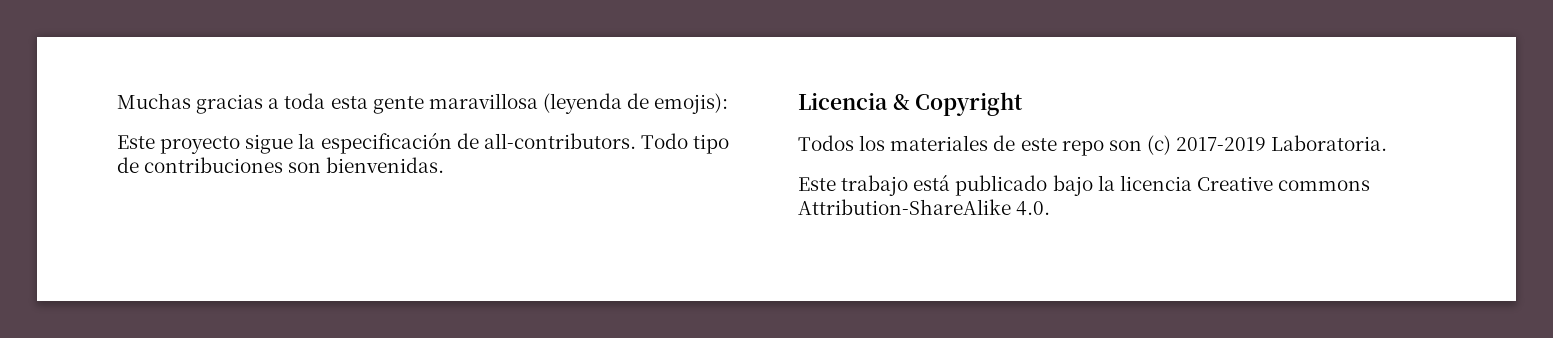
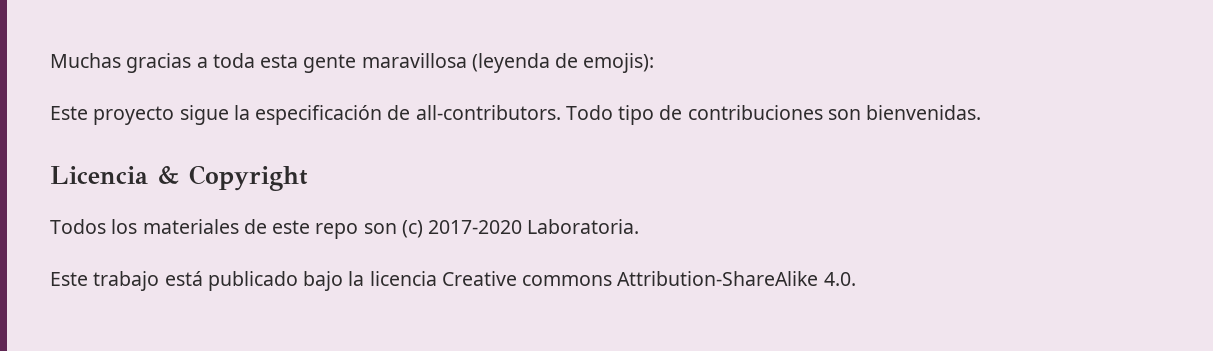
- Todos los materiales de este repo son (c) 2017-2019 Laboratoria.
+ Todos los materiales de este repo son (c) 2017-2020 Laboratoria.

